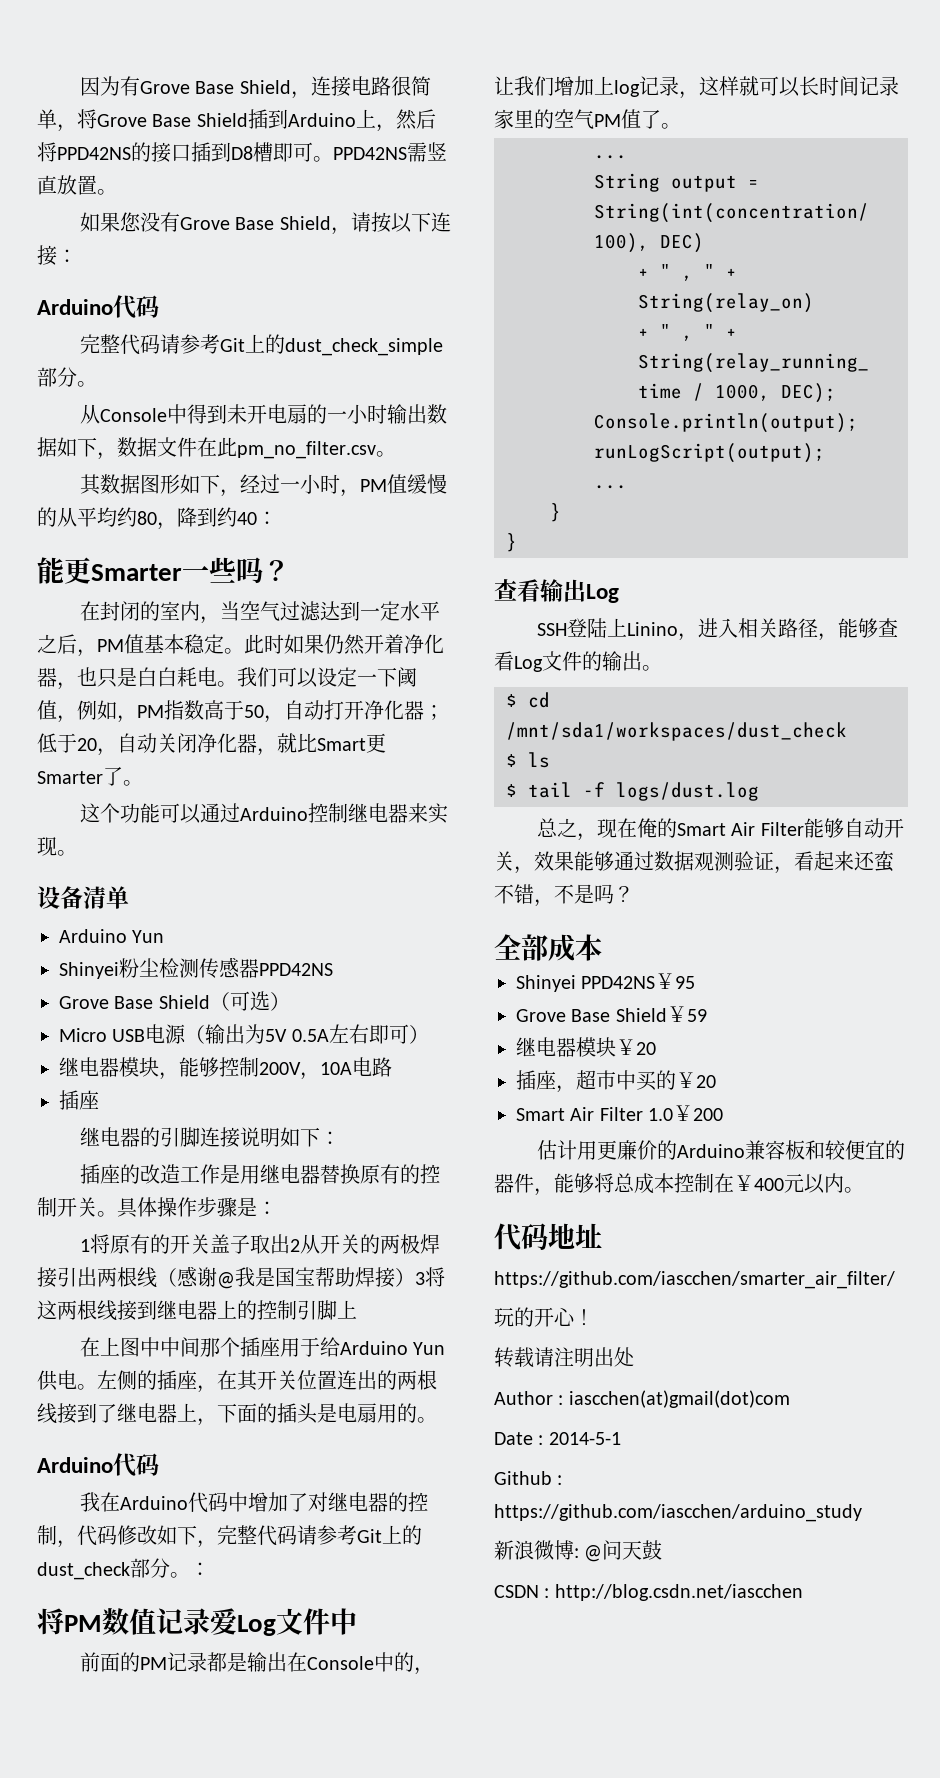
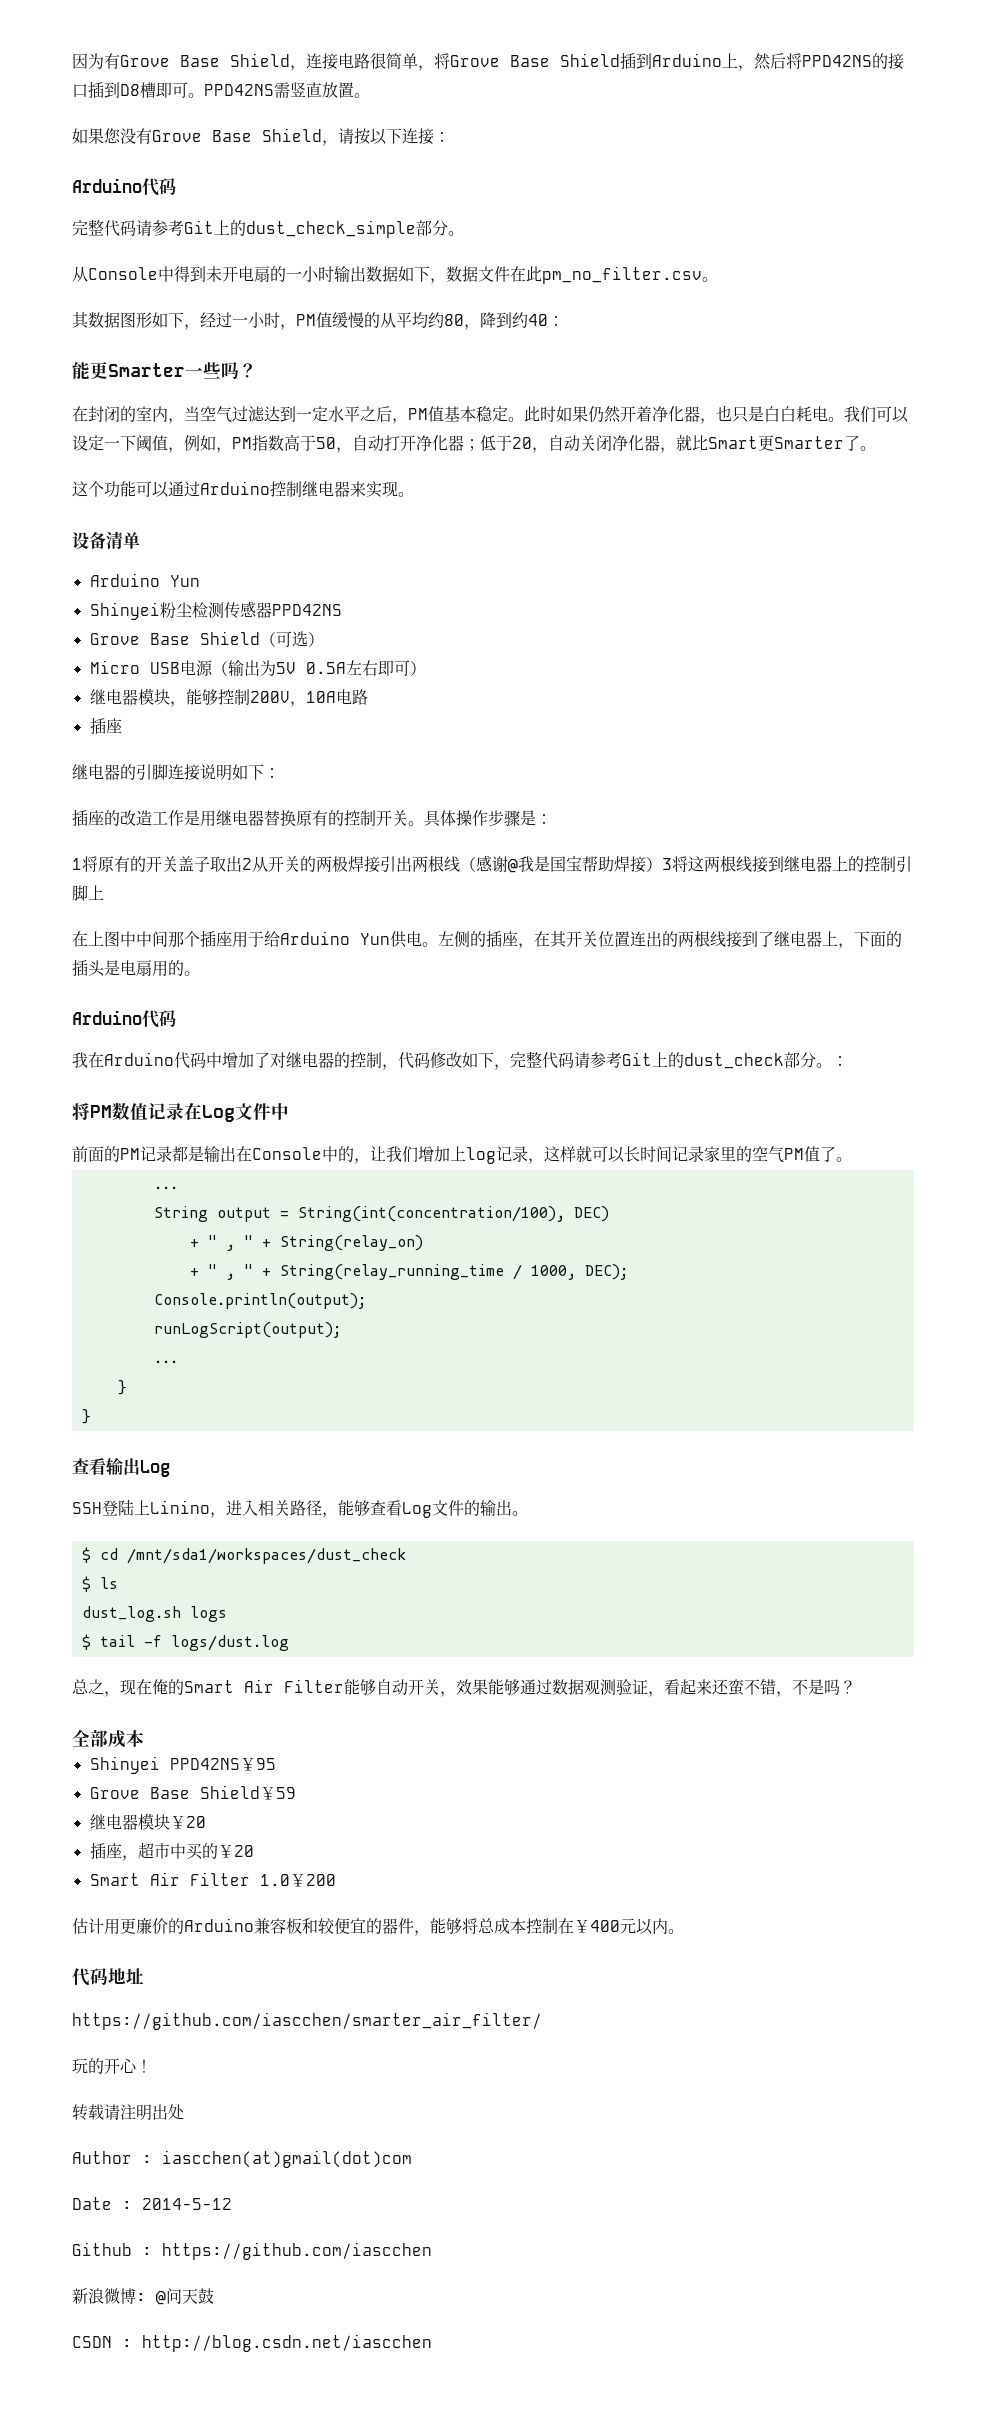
- 将PM数值记录爱Log文件中
+ 将PM数值记录在Log文件中
+ dust_log.sh logs
- Date : 2014-5-1
+ Date : 2014-5-12
- Github : https://github.com/iascchen/arduino_study
+ Github : https://github.com/iascchen

